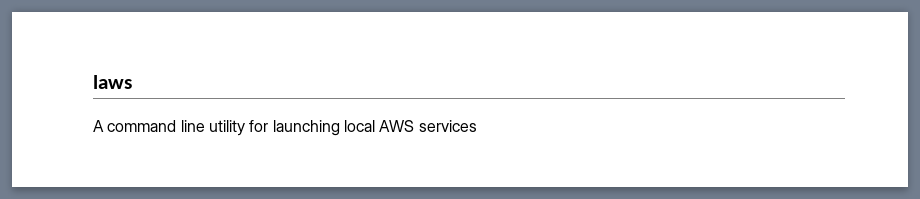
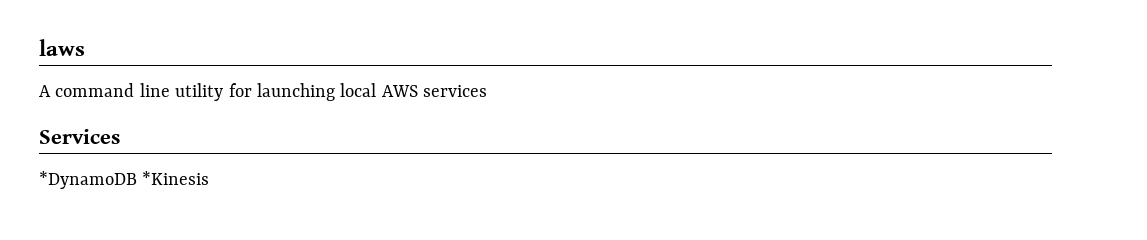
+ Services
+ *DynamoDB *Kinesis

